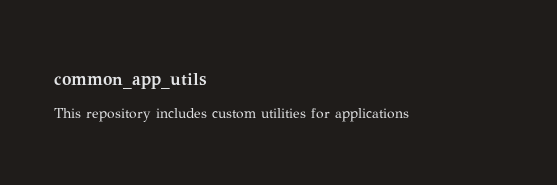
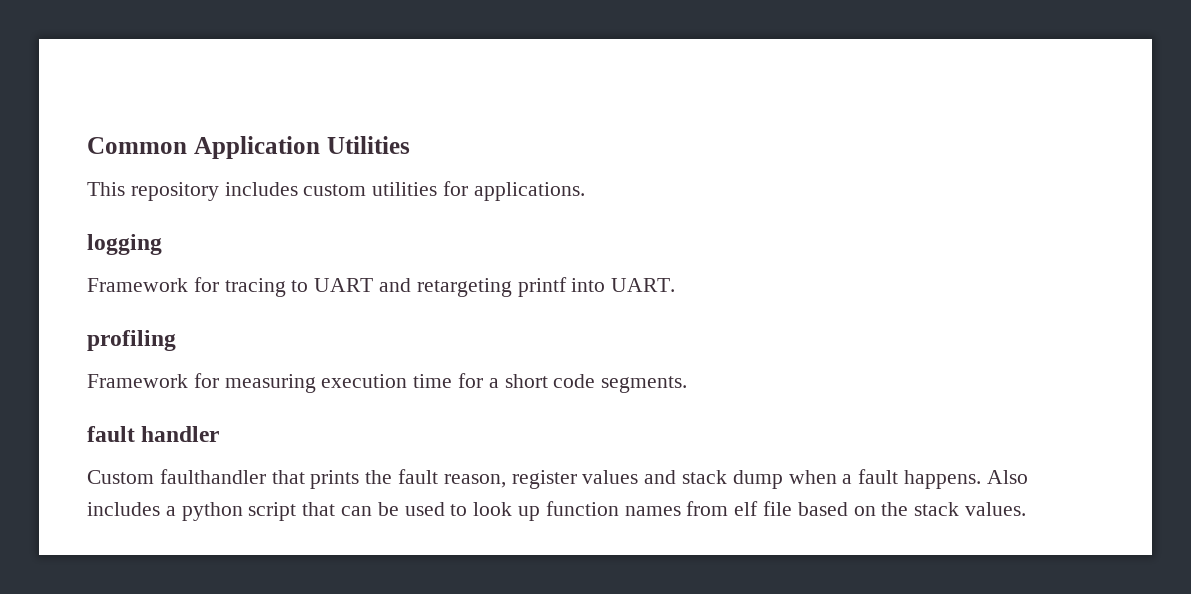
- common_app_utils
+ Common Application Utilities
- This repository includes custom utilities for applications
+ This repository includes custom utilities for applications.
+ logging
+ Framework for tracing to UART and retargeting printf into UART.
+ profiling
+ Framework for measuring execution time for a short code segments.
+ fault handler
+ Custom faulthandler that prints the fault reason, register values and stack dump when a fault happens. Also includes a python script that can be used to look up function names from elf file based on the stack values.

